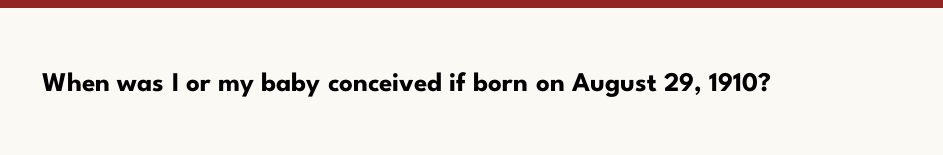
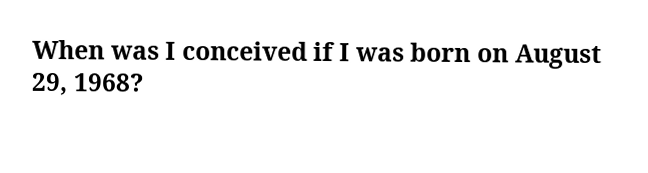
- When was I or my baby conceived if born on August 29, 1910?
+ When was I conceived if I was born on August 29, 1968?

